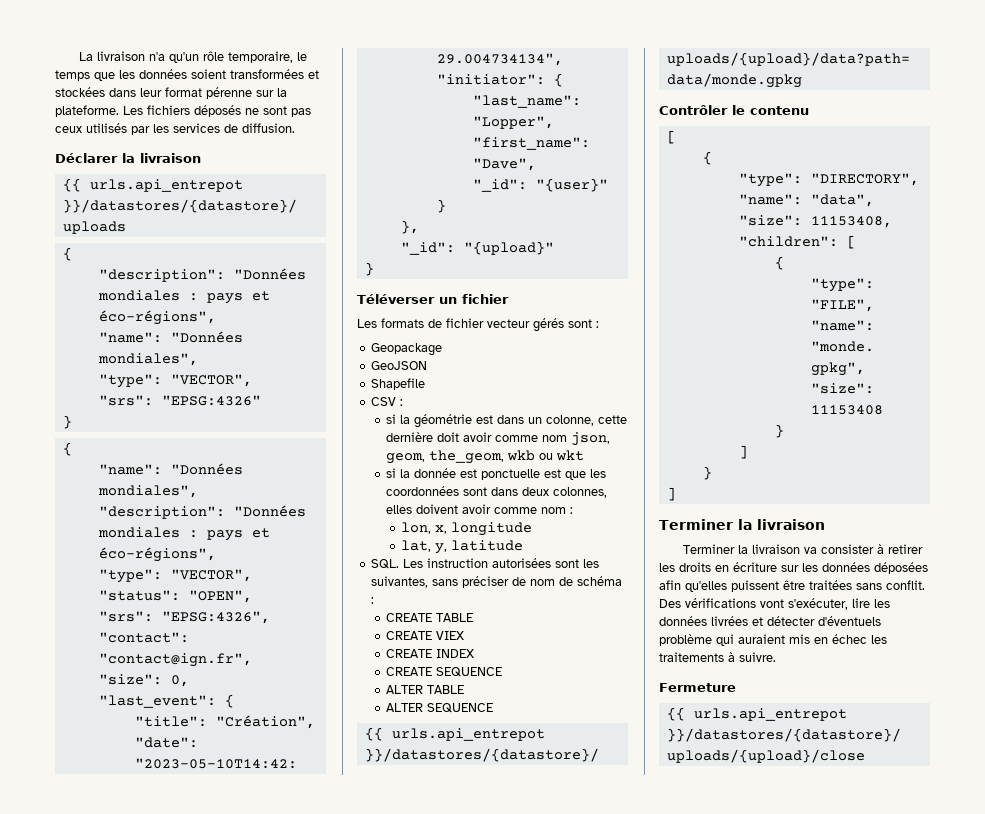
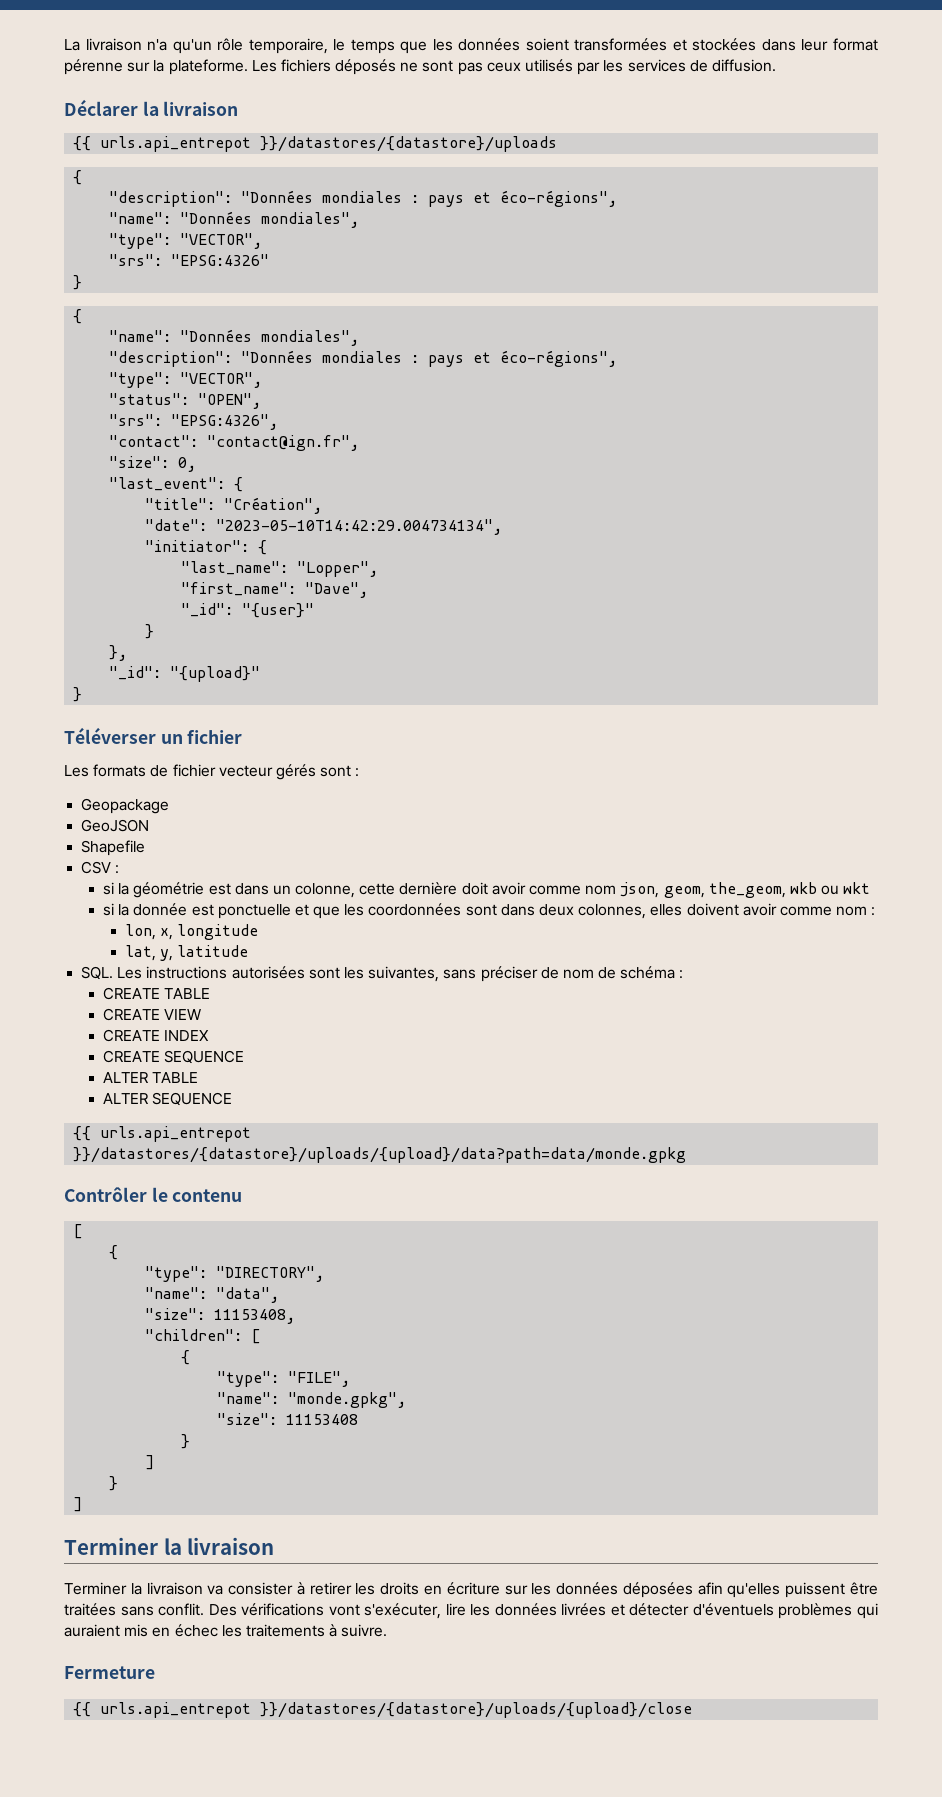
- si la donnée est ponctuelle est que les coordonnées sont dans deux colonnes, elles doivent avoir comme nom :
+ si la donnée est ponctuelle et que les coordonnées sont dans deux colonnes, elles doivent avoir comme nom :
- SQL. Les instruction autorisées sont les suivantes, sans préciser de nom de schéma :
+ SQL. Les instructions autorisées sont les suivantes, sans préciser de nom de schéma :
- CREATE VIEX
+ CREATE VIEW
- Des vérifications vont s'exécuter, lire les données livrées et détecter d'éventuels problème qui auraient mis en échec les traitements à suivre.
+ Des vérifications vont s'exécuter, lire les données livrées et détecter d'éventuels problèmes qui auraient mis en échec les traitements à suivre.

